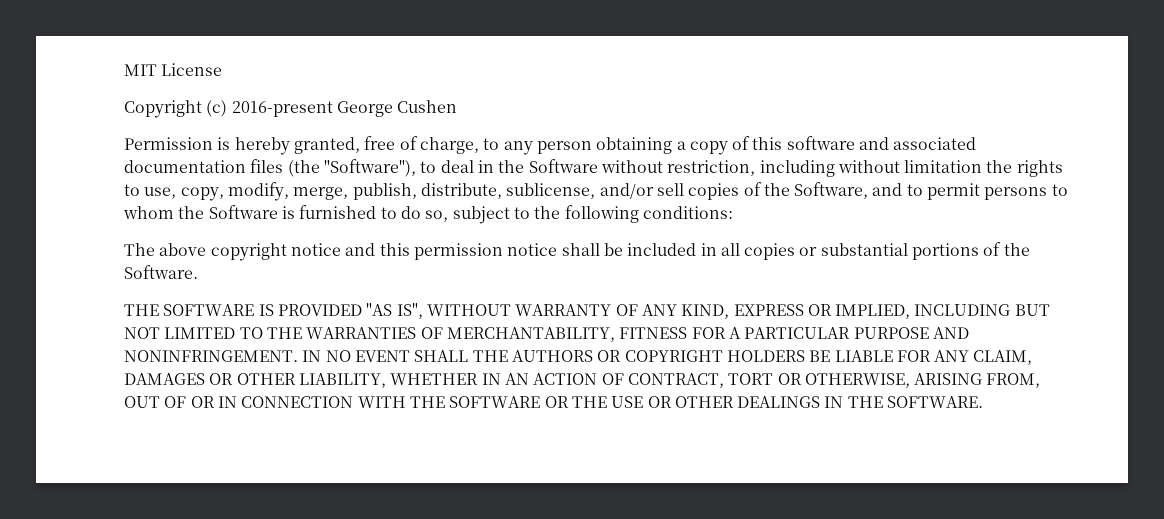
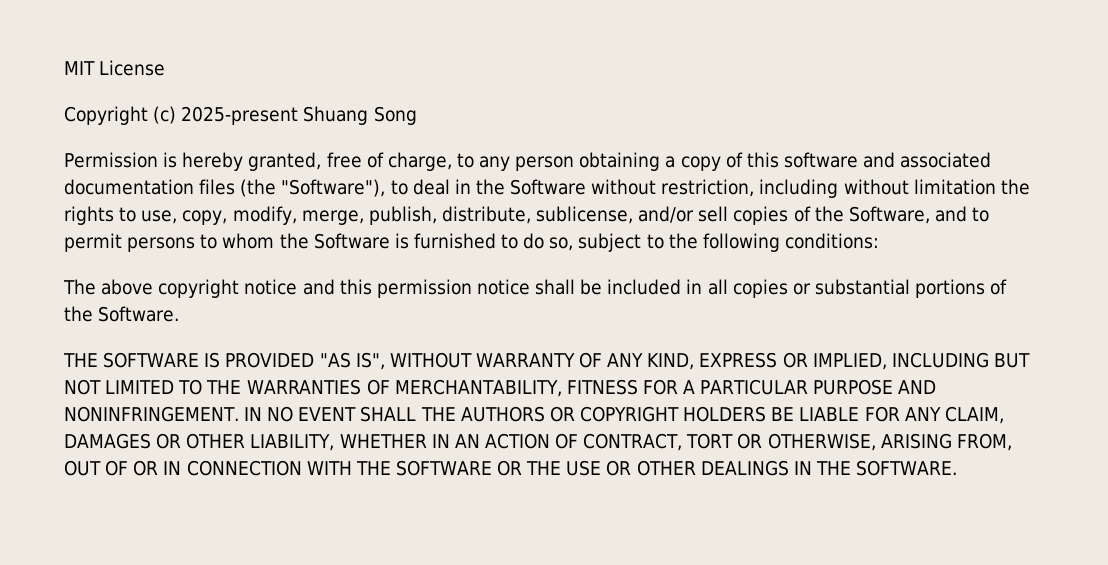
- Copyright (c) 2016-present George Cushen
+ Copyright (c) 2025-present Shuang Song

